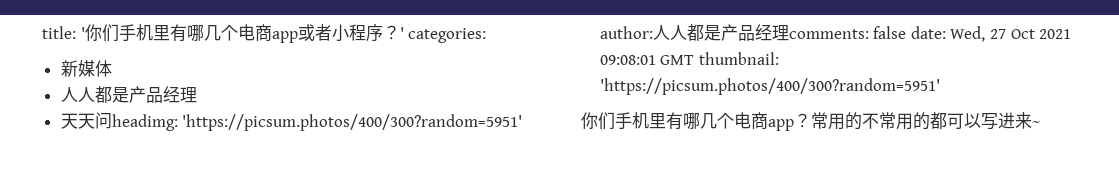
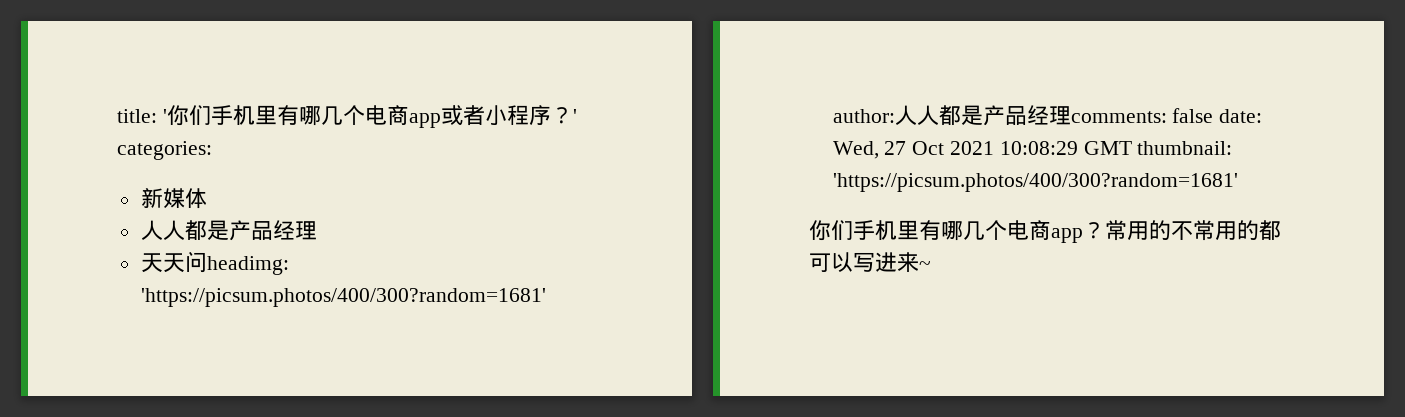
- 天天问headimg: 'https://picsum.photos/400/300?random=5951' author:人人都是产品经理comments: false date: Wed, 27 Oct 2021 09:08:01 GMT thumbnail: 'https://picsum.photos/400/300?random=5951'
+ 天天问headimg: 'https://picsum.photos/400/300?random=1681' author:人人都是产品经理comments: false date: Wed, 27 Oct 2021 10:08:29 GMT thumbnail: 'https://picsum.photos/400/300?random=1681'

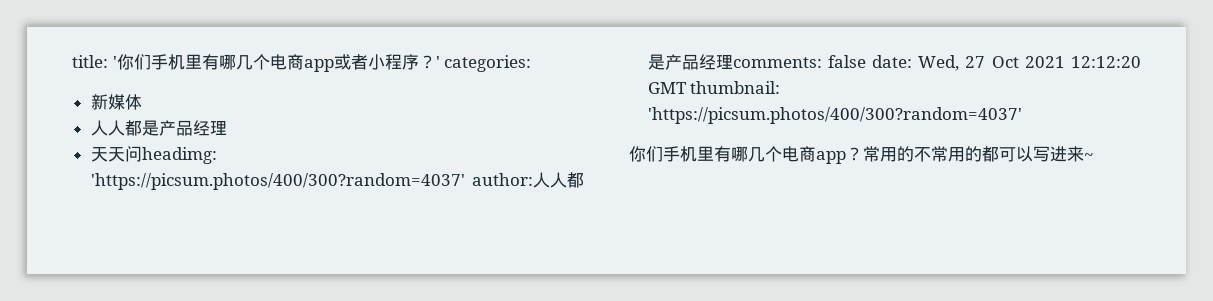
- 天天问headimg: 'https://picsum.photos/400/300?random=1681' author:人人都是产品经理comments: false date: Wed, 27 Oct 2021 10:08:29 GMT thumbnail: 'https://picsum.photos/400/300?random=1681'
+ 天天问headimg: 'https://picsum.photos/400/300?random=4037' author:人人都是产品经理comments: false date: Wed, 27 Oct 2021 12:12:20 GMT thumbnail: 'https://picsum.photos/400/300?random=4037'

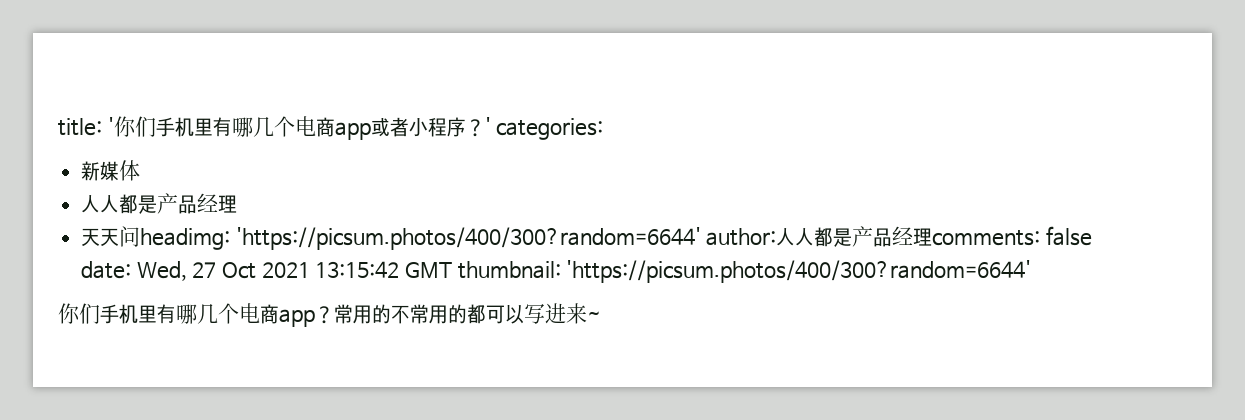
- 天天问headimg: 'https://picsum.photos/400/300?random=4037' author:人人都是产品经理comments: false date: Wed, 27 Oct 2021 12:12:20 GMT thumbnail: 'https://picsum.photos/400/300?random=4037'
+ 天天问headimg: 'https://picsum.photos/400/300?random=6644' author:人人都是产品经理comments: false date: Wed, 27 Oct 2021 13:15:42 GMT thumbnail: 'https://picsum.photos/400/300?random=6644'

